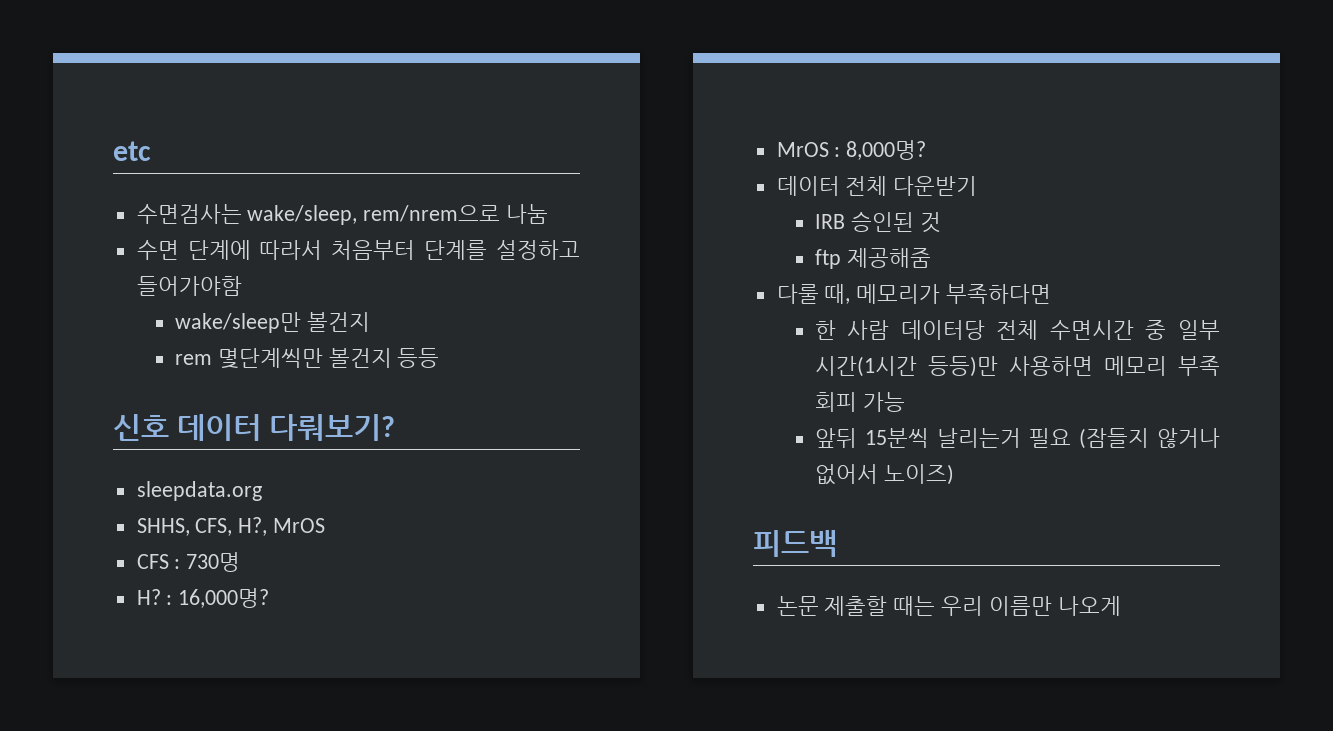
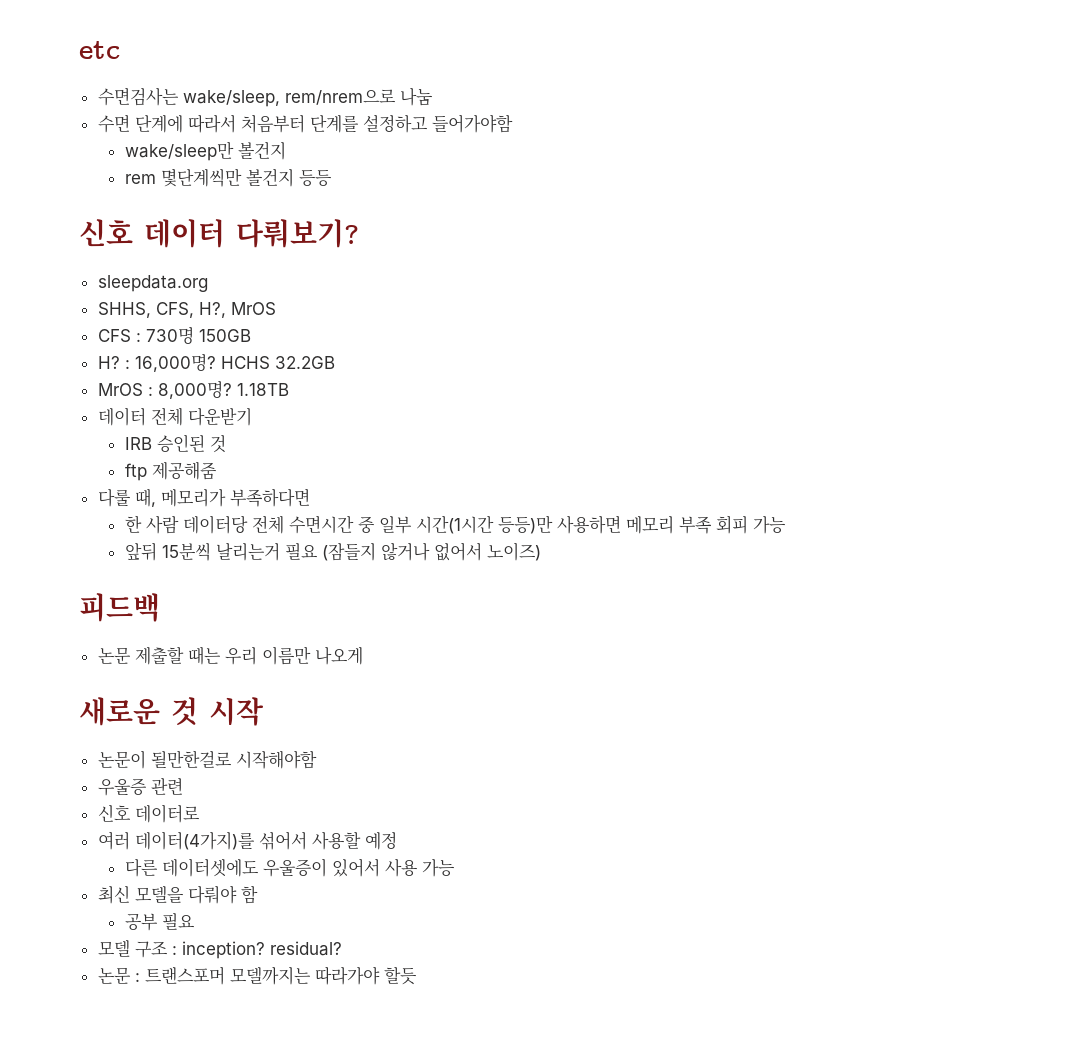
- CFS : 730명
+ CFS : 730명 150GB
+ HCHS 32.2GB
+ 1.18TB
+ 새로운 것 시작
+ 논문이 될만한걸로 시작해야함
+ 우울증 관련
+ 신호 데이터로
+ 여러 데이터(4가지)를 섞어서 사용할 예정
+ 다른 데이터셋에도 우울증이 있어서 사용 가능
+ 최신 모델을 다뤄야 함
+ 공부 필요
+ 모델 구조 : inception? residual?
+ 논문 : 트랜스포머 모델까지는 따라가야 할듯

